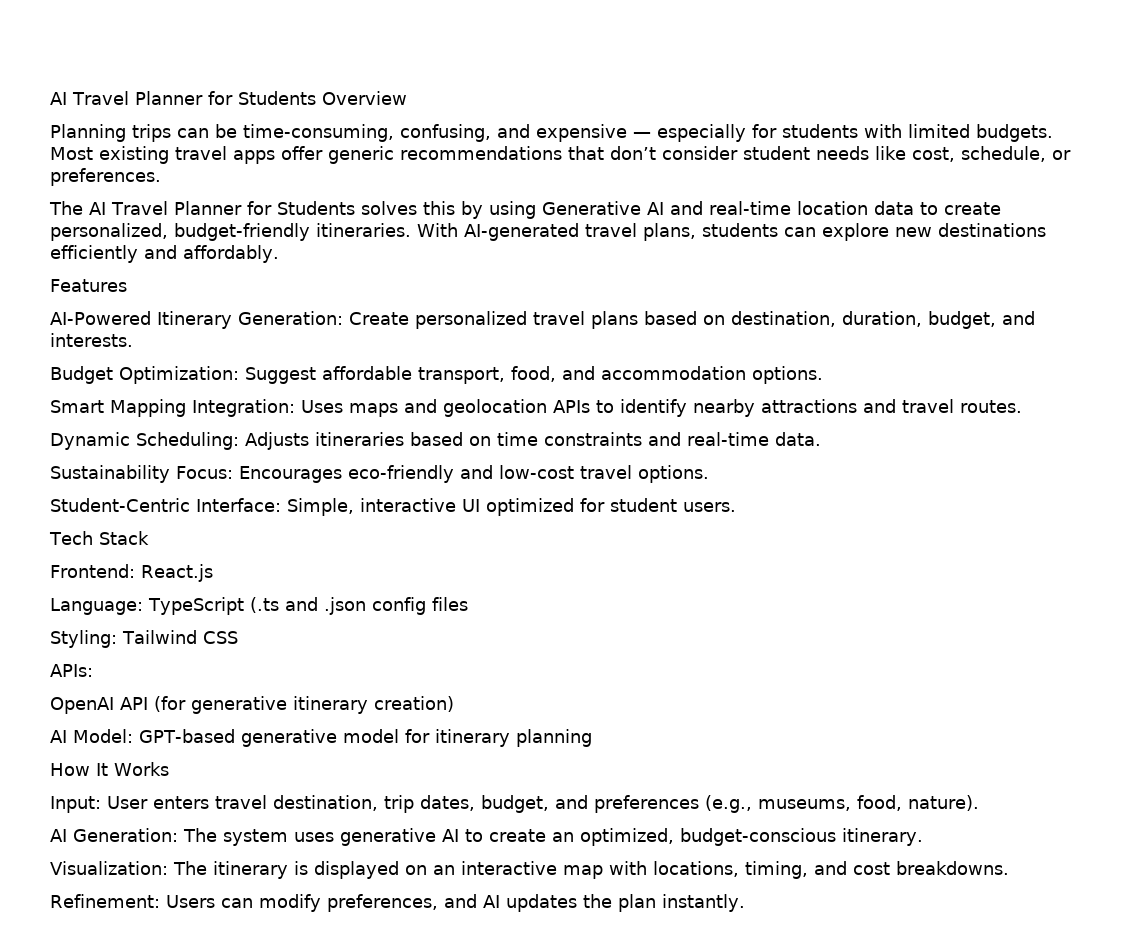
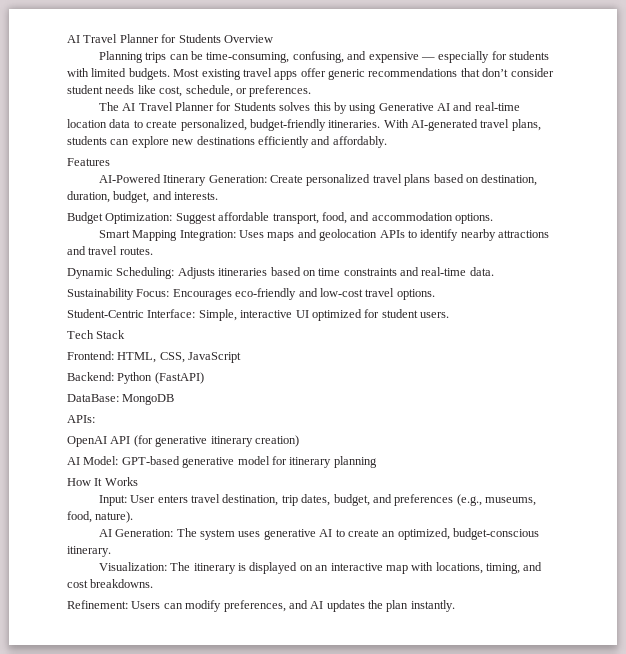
- Frontend: React.js
- Language: TypeScript (.ts and .json config files
- Styling: Tailwind CSS
+ Frontend: HTML, CSS, JavaScript
+ Backend: Python (FastAPI)
+ DataBase: MongoDB

